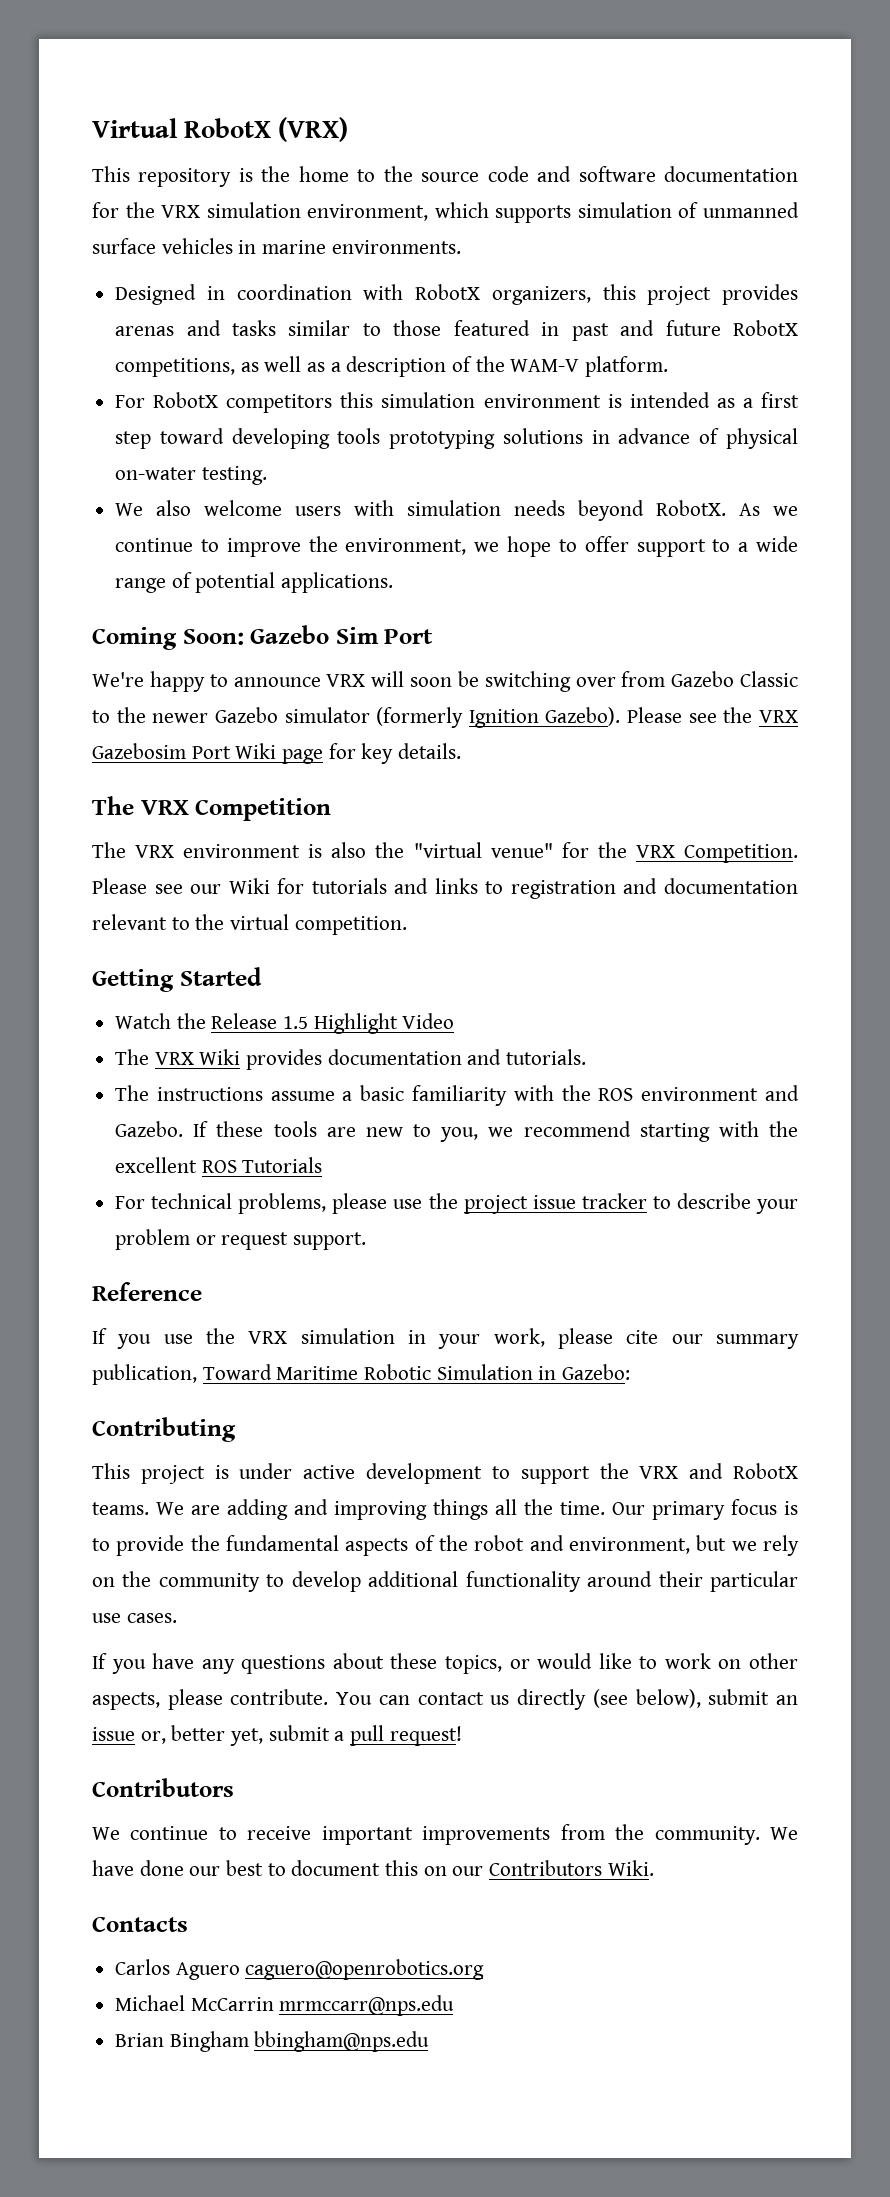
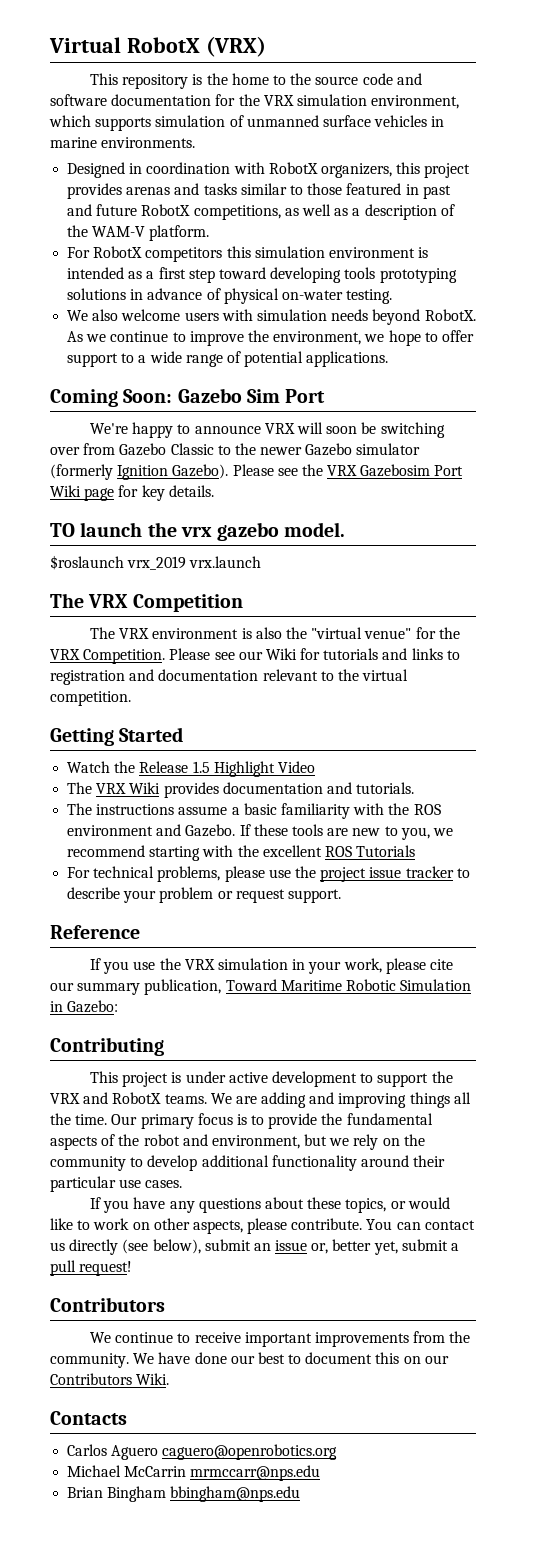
+ TO launch the vrx gazebo model.
+ $roslaunch vrx_2019 vrx.launch

